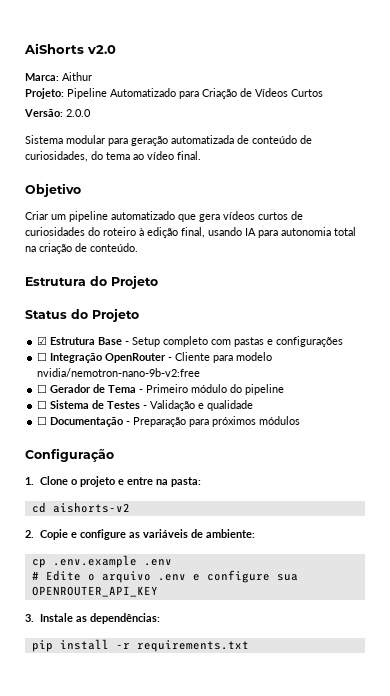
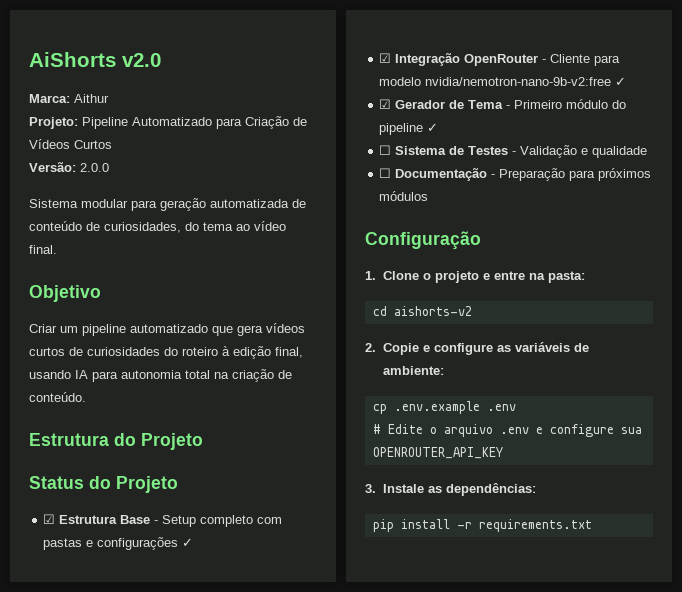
- ☑ Estrutura Base - Setup completo com pastas e configurações
- ☐ Integração OpenRouter - Cliente para modelo nvidia/nemotron-nano-9b-v2:free
- ☐ Gerador de Tema - Primeiro módulo do pipeline
+ ☑ Estrutura Base - Setup completo com pastas e configurações ✓
+ ☑ Integração OpenRouter - Cliente para modelo nvidia/nemotron-nano-9b-v2:free ✓
+ ☑ Gerador de Tema - Primeiro módulo do pipeline ✓

